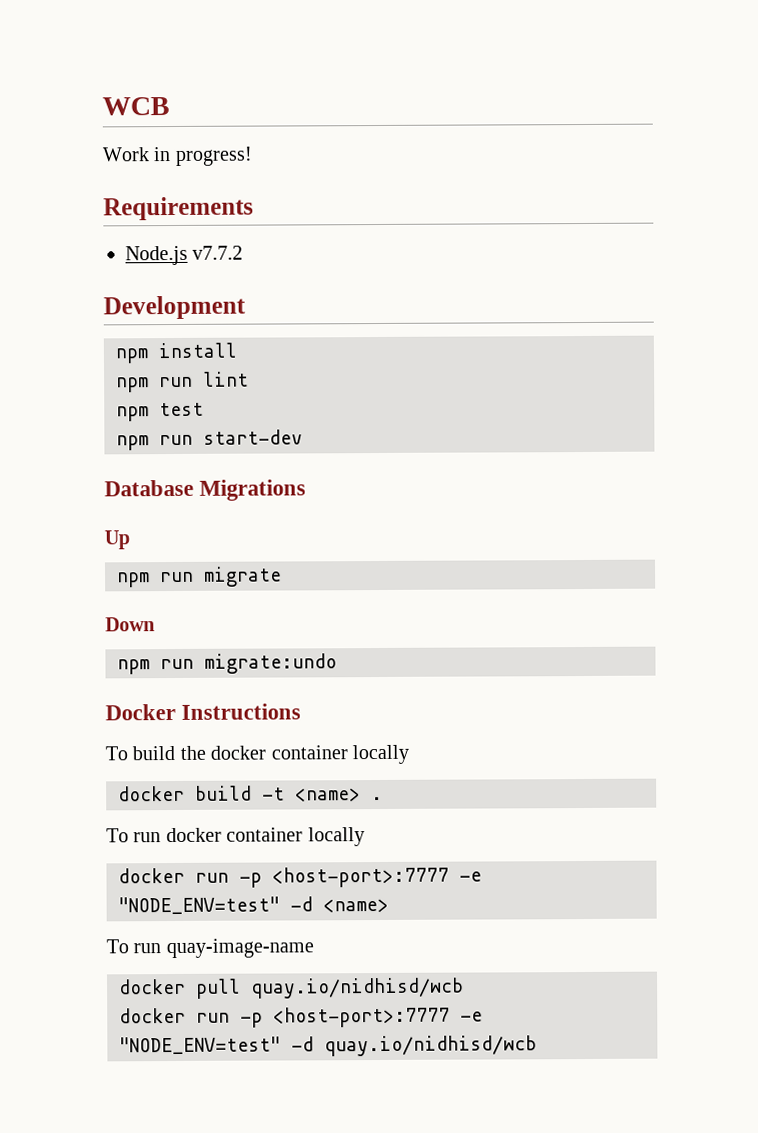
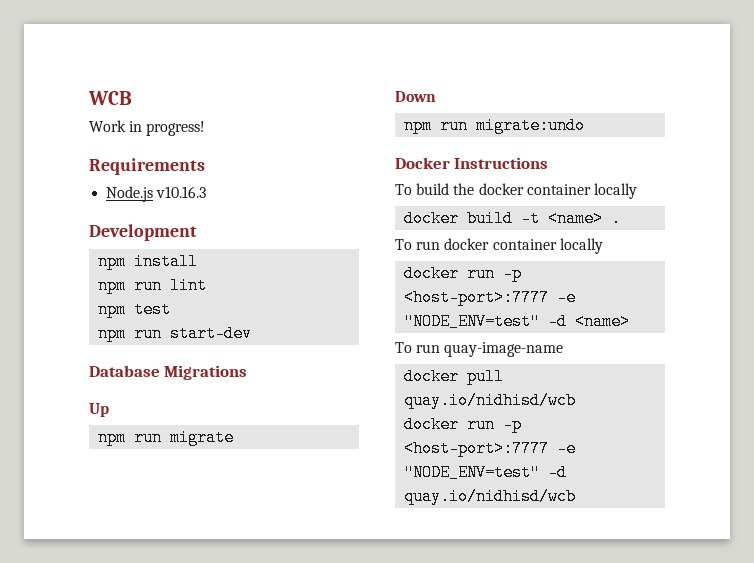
- Node.js v7.7.2
+ Node.js v10.16.3

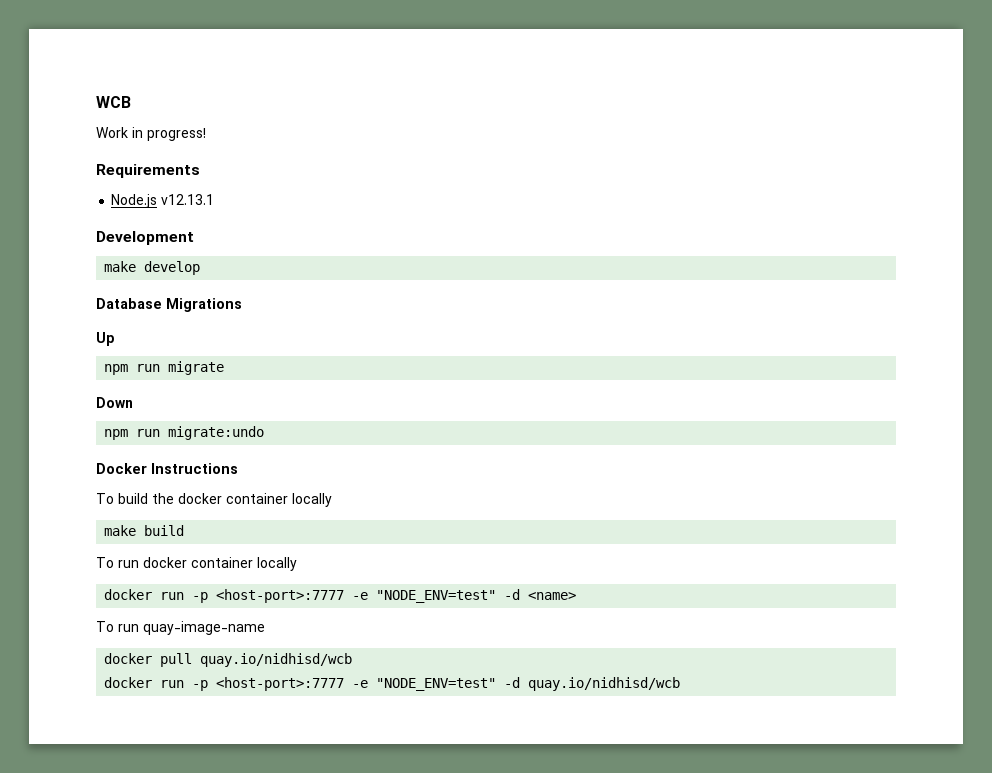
- Node.js v10.16.3
+ Node.js v12.13.1
- npm install
- npm run lint
- npm test
- npm run start-dev
+ make develop
- docker build -t <name> .
+ make build

